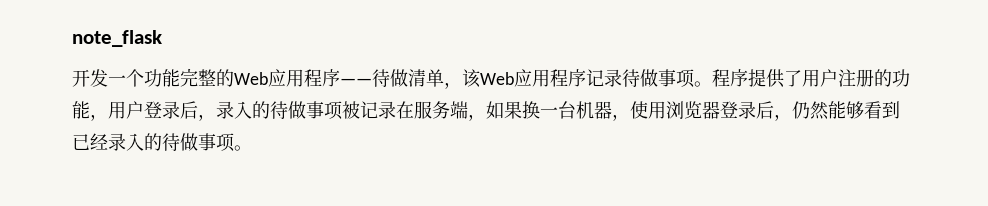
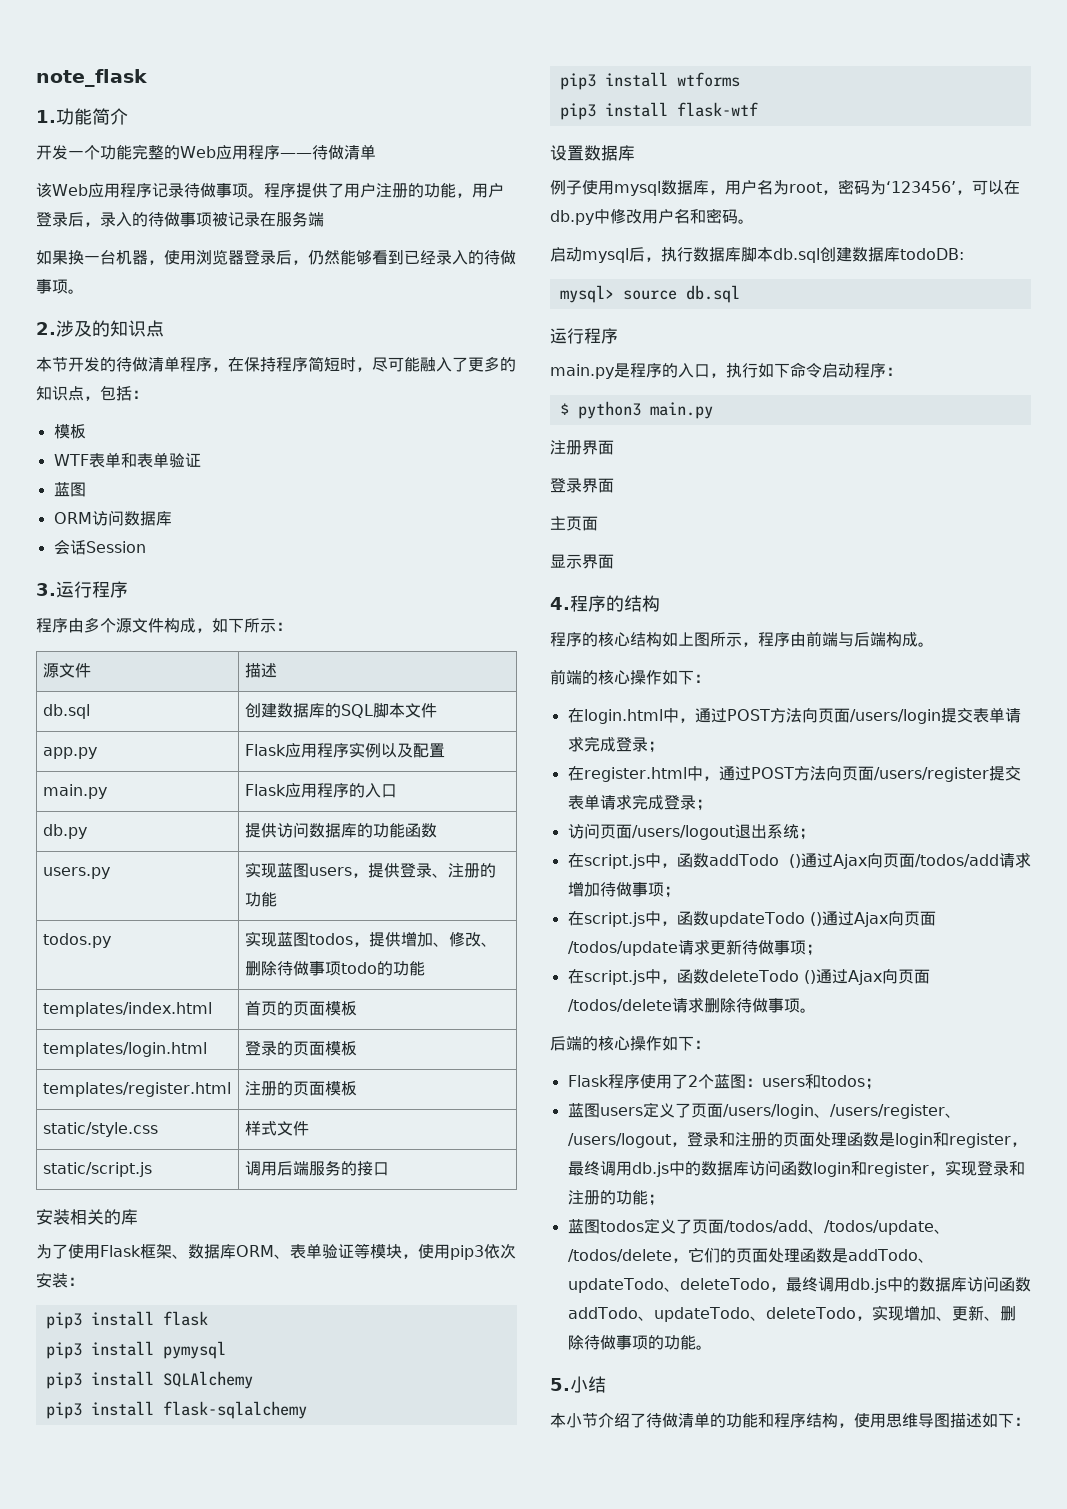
+ 1.功能简介
- 开发一个功能完整的Web应用程序——待做清单，该Web应用程序记录待做事项。
+ 开发一个功能完整的Web应用程序——待做清单
+ 该Web应用程序记录待做事项。
- 程序提供了用户注册的功能，用户登录后，录入的待做事项被记录在服务端，如果换一台机器，使用浏览器登录后，仍然能够看到已经录入的待做事项。
+ 程序提供了用户注册的功能，用户登录后，录入的待做事项被记录在服务端
+ 如果换一台机器，使用浏览器登录后，仍然能够看到已经录入的待做事项。
+ 2.涉及的知识点
+ 本节开发的待做清单程序，在保持程序简短时，尽可能融入了更多的知识点，包括：
+ 模板
+ WTF表单和表单验证
+ 蓝图
+ ORM访问数据库
+ 会话Session
+ 3.运行程序
+ 程序由多个源文件构成，如下所示：
+ 源文件 | 描述
+ db.sql | 创建数据库的SQL脚本文件
+ app.py | Flask应用程序实例以及配置
+ main.py | Flask应用程序的入口
+ db.py | 提供访问数据库的功能函数
+ users.py | 实现蓝图users，提供登录、注册的功能
+ todos.py | 实现蓝图todos，提供增加、修改、删除待做事项todo的功能
+ templates/index.html | 首页的页面模板
+ templates/login.html | 登录的页面模板
+ templates/register.html | 注册的页面模板
+ static/style.css | 样式文件
+ static/script.js | 调用后端服务的接口
+ 安装相关的库
+ 为了使用Flask框架、数据库ORM、表单验证等模块，使用pip3依次安装：
+ pip3 install flask
+ pip3 install pymysql
+ pip3 install SQLAlchemy
+ pip3 install flask-sqlalchemy
+ pip3 install wtforms
+ pip3 install flask-wtf
+ 设置数据库
+ 例子使用mysql数据库，用户名为root，密码为‘123456’，可以在db.py中修改用户名和密码。
+ 启动mysql后，执行数据库脚本db.sql创建数据库todoDB:
+ mysql> source db.sql
+ 运行程序
+ main.py是程序的入口，执行如下命令启动程序：
+ $ python3 main.py
+ 注册界面
+ 登录界面
+ 主页面
+ 显示界面
+ 4.程序的结构
+ 程序的核心结构如上图所示，程序由前端与后端构成。
+ 前端的核心操作如下：
+ 在login.html中，通过POST方法向页面/users/login提交表单请求完成登录；
+ 在register.html中，通过POST方法向页面/users/register提交表单请求完成登录；
+ 访问页面/users/logout退出系统；
+ 在script.js中，函数addTodo ()通过Ajax向页面/todos/add请求增加待做事项；
+ 在script.js中，函数updateTodo ()通过Ajax向页面/todos/update请求更新待做事项；
+ 在script.js中，函数deleteTodo ()通过Ajax向页面/todos/delete请求删除待做事项。
+ 后端的核心操作如下：
+ Flask程序使用了2个蓝图：users和todos；
+ 蓝图users定义了页面/users/login、/users/register、/users/logout，登录和注册的页面处理函数是login和register，最终调用db.js中的数据库访问函数login和register，实现登录和注册的功能；
+ 蓝图todos定义了页面/todos/add、/todos/update、/todos/delete，它们的页面处理函数是addTodo、updateTodo、deleteTodo，最终调用db.js中的数据库访问函数addTodo、updateTodo、deleteTodo，实现增加、更新、删除待做事项的功能。
+ 5.小结
+ 本小节介绍了待做清单的功能和程序结构，使用思维导图描述如下：

